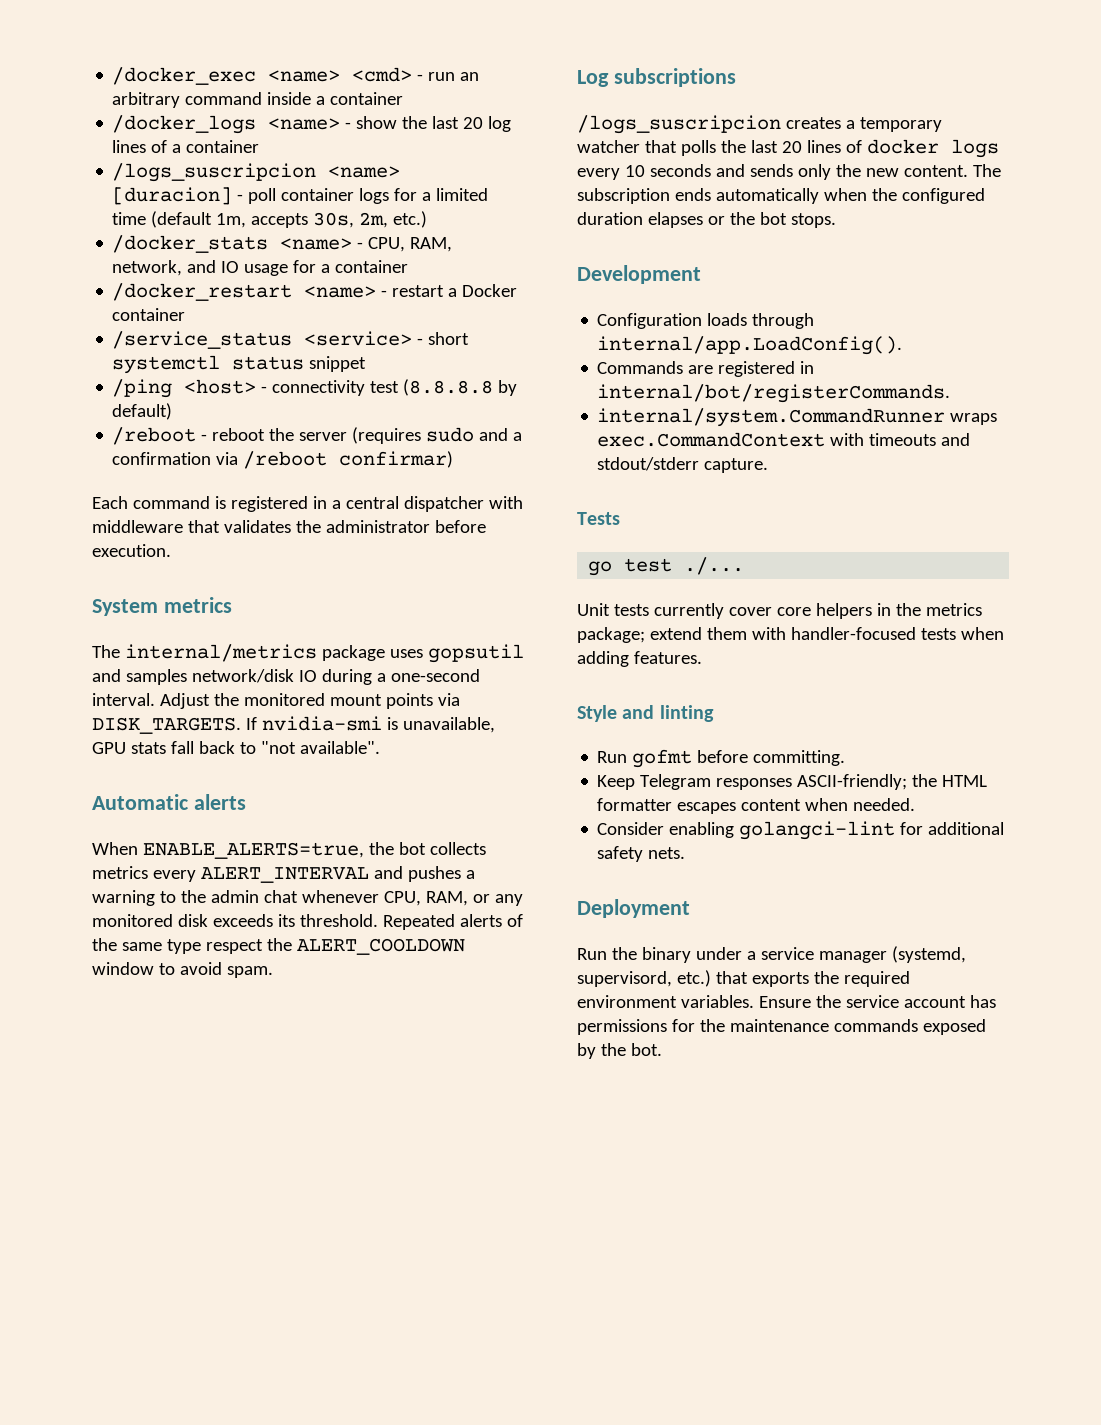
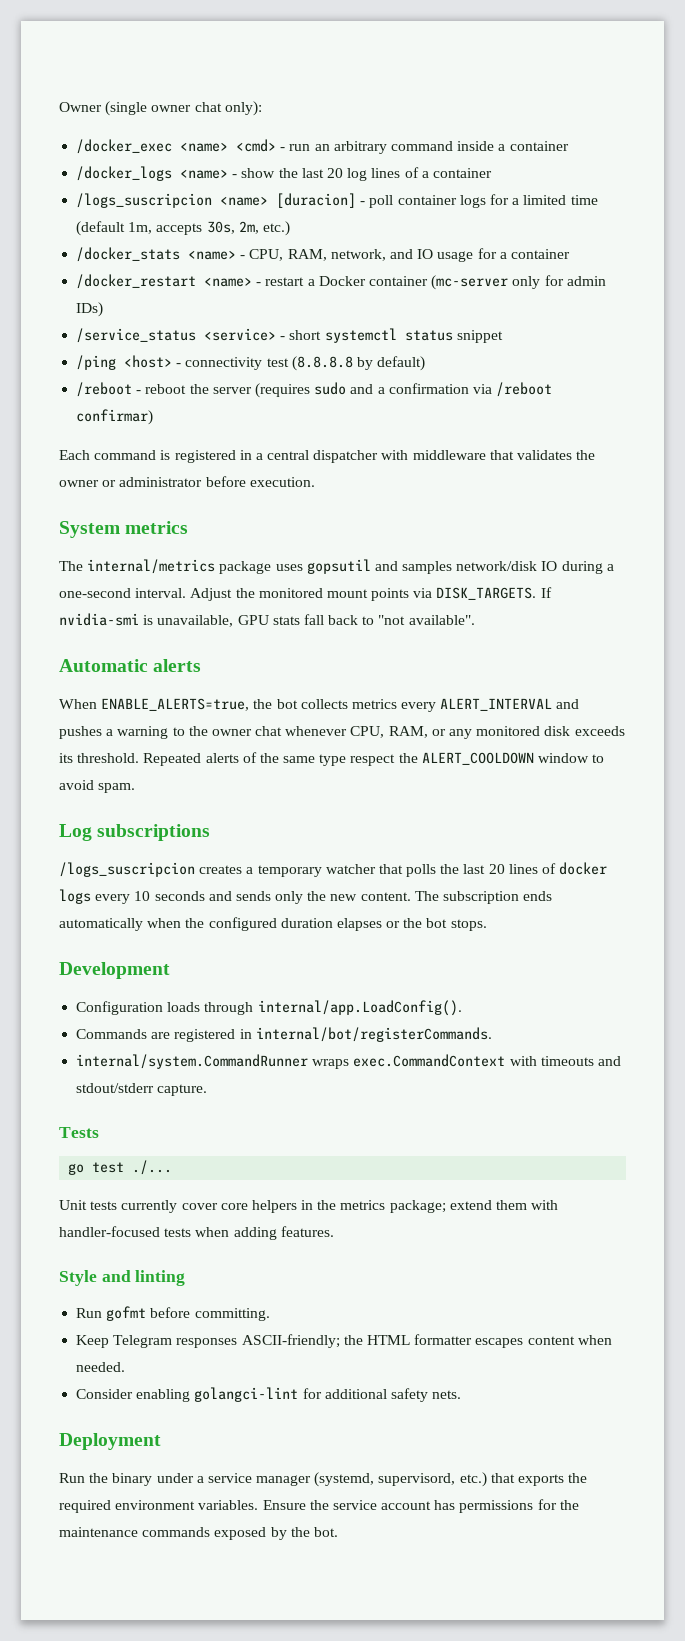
+ Owner (single owner chat only):
- /docker_restart <name> - restart a Docker container
+ /docker_restart <name> - restart a Docker container (mc-server only for admin IDs)
- Each command is registered in a central dispatcher with middleware that validates the administrator before execution.
+ Each command is registered in a central dispatcher with middleware that validates the owner or administrator before execution.
- When ENABLE_ALERTS=true, the bot collects metrics every ALERT_INTERVAL and pushes a warning to the admin chat whenever CPU, RAM, or any monitored disk exceeds its threshold.
+ When ENABLE_ALERTS=true, the bot collects metrics every ALERT_INTERVAL and pushes a warning to the owner chat whenever CPU, RAM, or any monitored disk exceeds its threshold.

